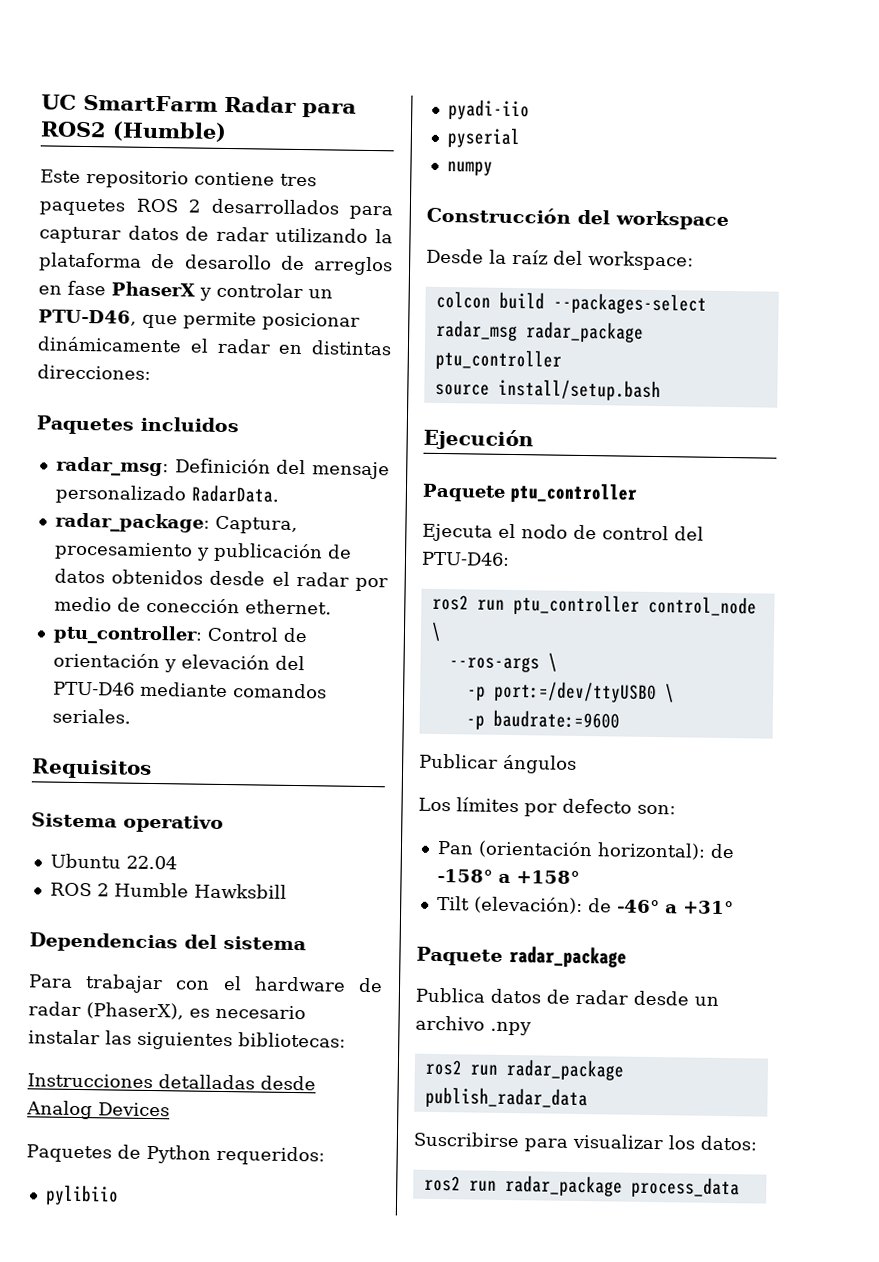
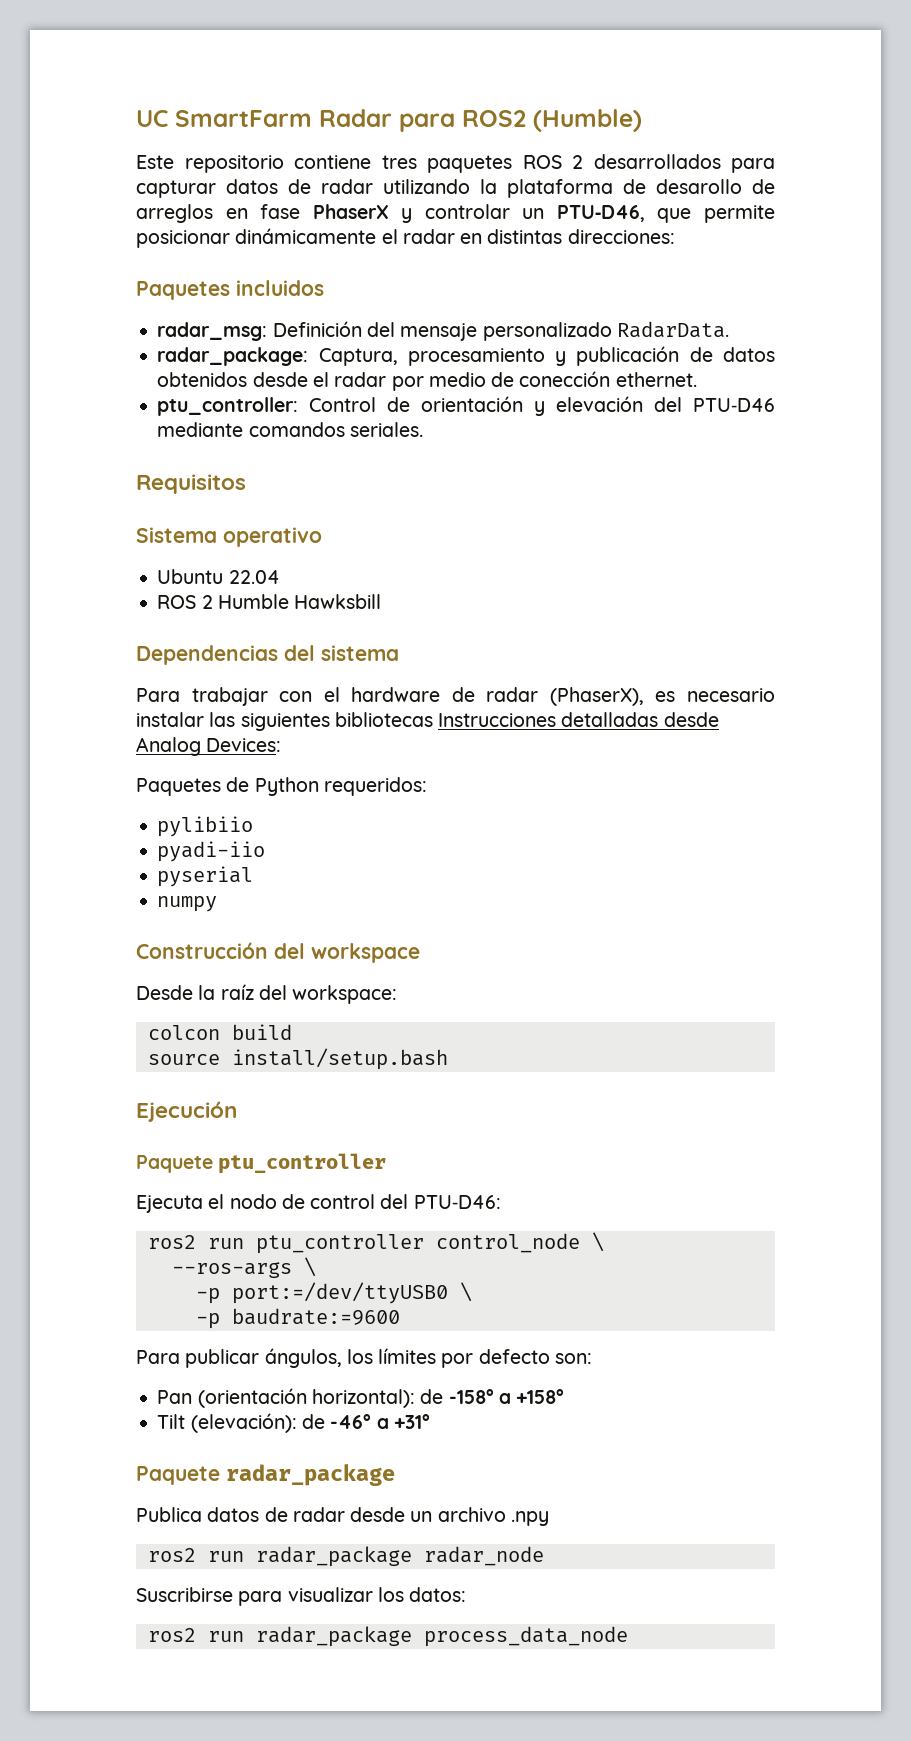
- Para trabajar con el hardware de radar (PhaserX), es necesario instalar las siguientes bibliotecas:
- Instrucciones detalladas desde Analog Devices
+ Para trabajar con el hardware de radar (PhaserX), es necesario instalar las siguientes bibliotecas Instrucciones detalladas desde Analog Devices:
- colcon build --packages-select radar_msg radar_package ptu_controller
+ colcon build
- Publicar ángulos
- Los límites por defecto son:
+ Para publicar ángulos, los límites por defecto son:
- ros2 run radar_package publish_radar_data
+ ros2 run radar_package radar_node
- ros2 run radar_package process_data
+ ros2 run radar_package process_data_node

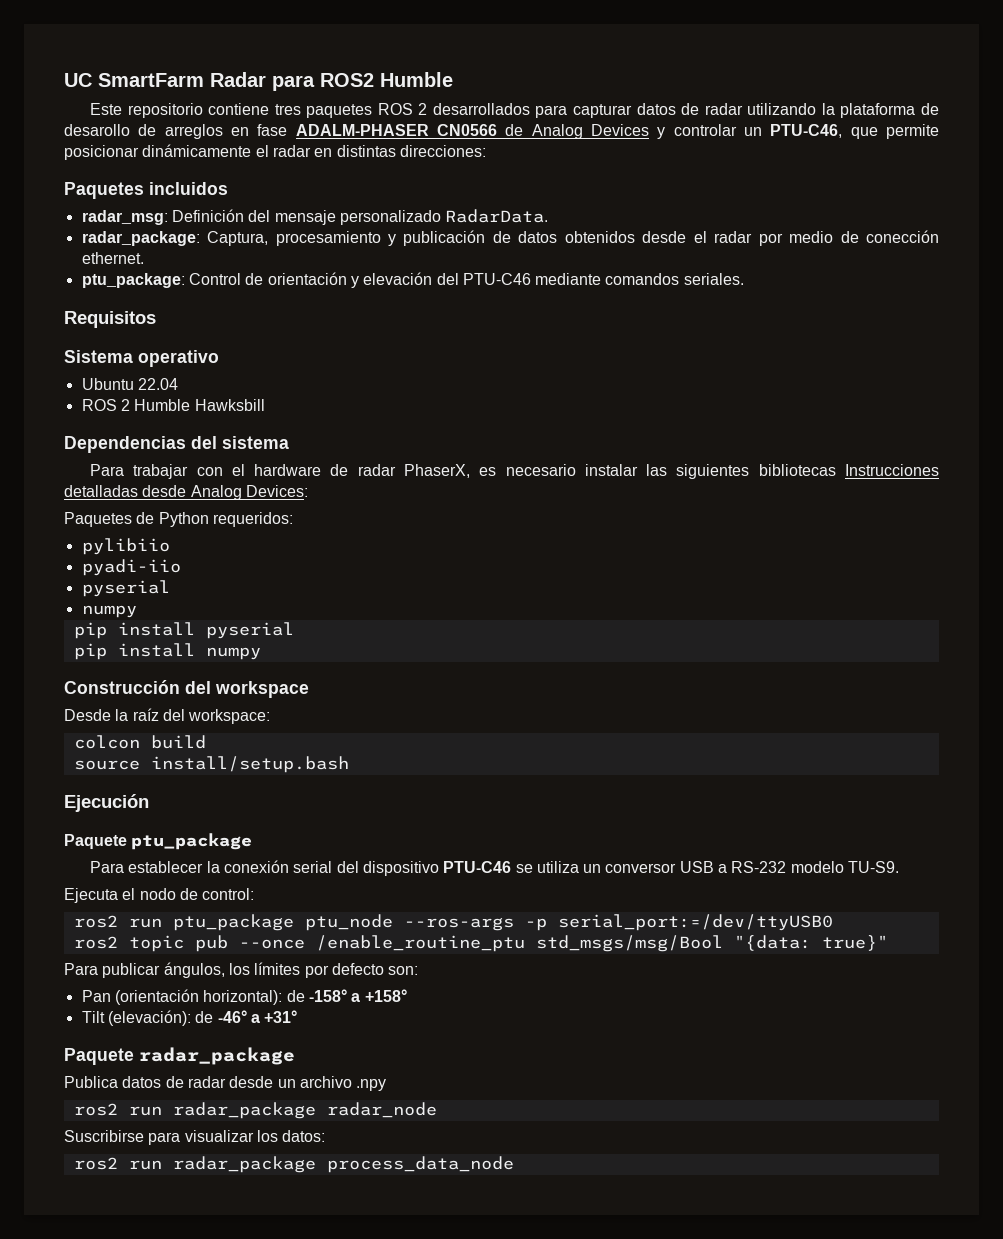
- UC SmartFarm Radar para ROS2 (Humble)
+ UC SmartFarm Radar para ROS2 Humble
- Este repositorio contiene tres paquetes ROS 2 desarrollados para capturar datos de radar utilizando la plataforma de desarollo de arreglos en fase PhaserX y controlar un PTU‑D46, que permite posicionar dinámicamente el radar en distintas direcciones:
+ Este repositorio contiene tres paquetes ROS 2 desarrollados para capturar datos de radar utilizando la plataforma de desarollo de arreglos en fase ADALM-PHASER CN0566 de Analog Devices y controlar un PTU‑C46, que permite posicionar dinámicamente el radar en distintas direcciones:
- ptu_controller: Control de orientación y elevación del PTU‑D46 mediante comandos seriales.
+ ptu_package: Control de orientación y elevación del PTU‑C46 mediante comandos seriales.
- Para trabajar con el hardware de radar (PhaserX), es necesario instalar las siguientes bibliotecas Instrucciones detalladas desde Analog Devices:
+ Para trabajar con el hardware de radar PhaserX, es necesario instalar las siguientes bibliotecas Instrucciones detalladas desde Analog Devices:
+ pip install pyserial
+ pip install numpy
- Paquete ptu_controller
+ Paquete ptu_package
+ Para establecer la conexión serial del dispositivo PTU‑C46 se utiliza un conversor USB a RS-232 modelo TU-S9.
- Ejecuta el nodo de control del PTU‑D46:
- ros2 run ptu_controller control_node \
- --ros-args \
- -p port:=/dev/ttyUSB0 \
- -p baudrate:=9600
+ Ejecuta el nodo de control:
+ ros2 run ptu_package ptu_node --ros-args -p serial_port:=/dev/ttyUSB0
+ ros2 topic pub --once /enable_routine_ptu std_msgs/msg/Bool "{data: true}"

